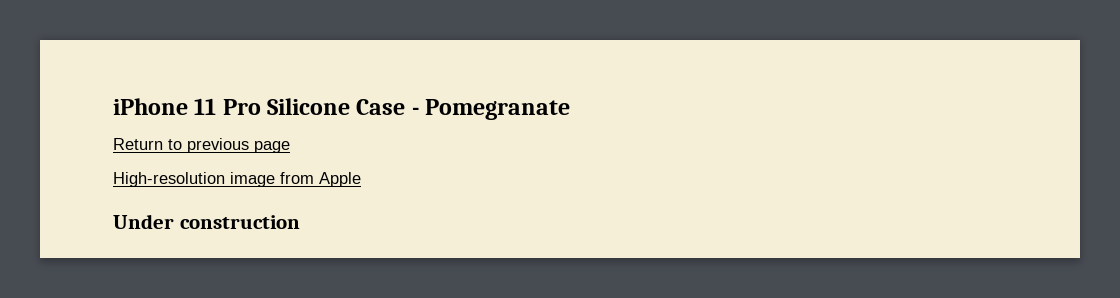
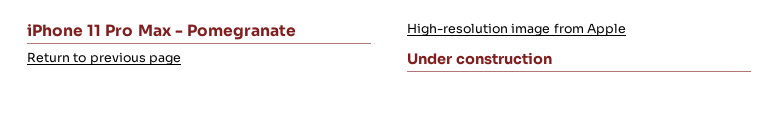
- iPhone 11 Pro Silicone Case - Pomegranate
+ iPhone 11 Pro Max - Pomegranate

